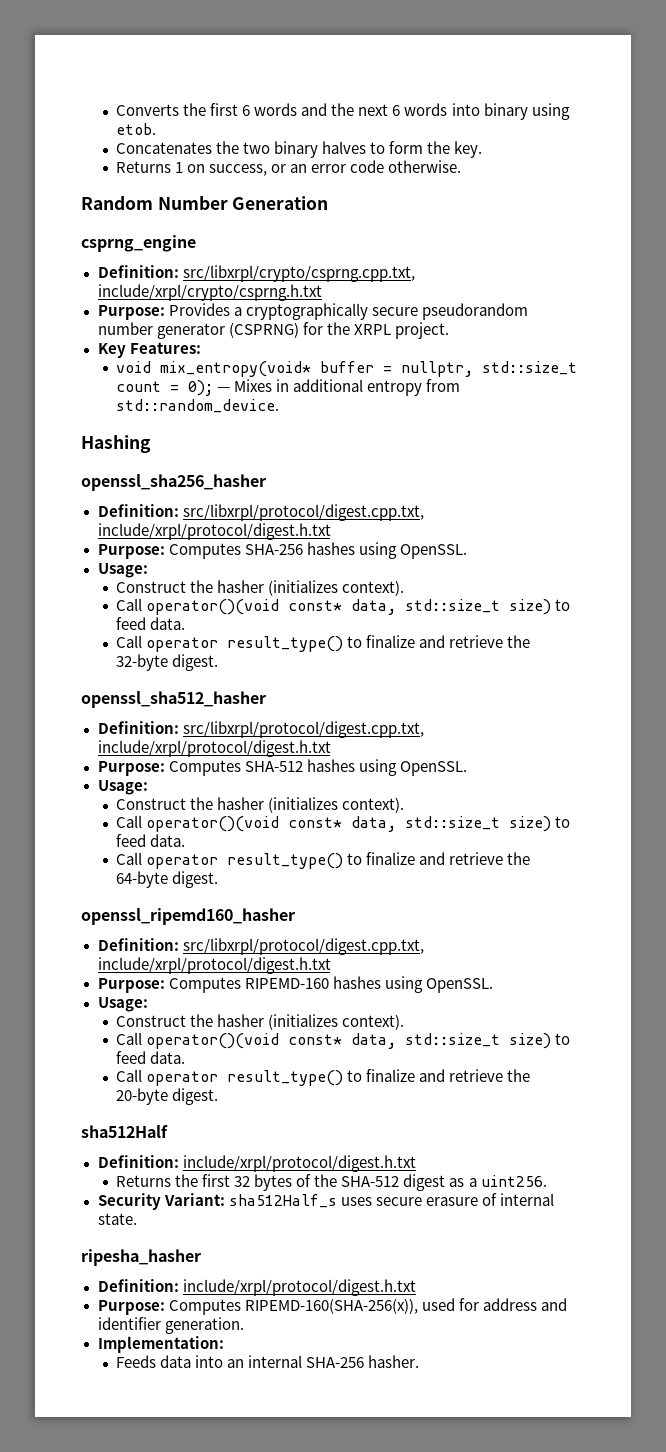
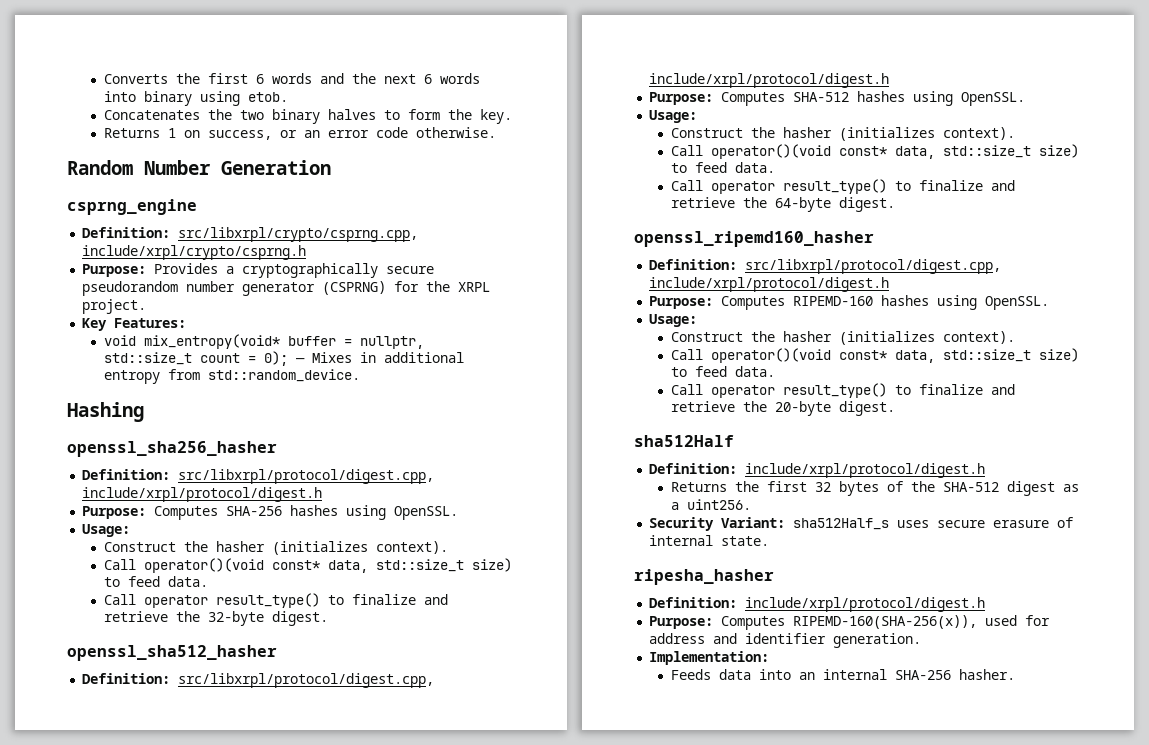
- Definition: src/libxrpl/crypto/csprng.cpp.txt, include/xrpl/crypto/csprng.h.txt
+ Definition: src/libxrpl/crypto/csprng.cpp, include/xrpl/crypto/csprng.h
  openssl_sha256_hasher
- Definition: src/libxrpl/protocol/digest.cpp.txt, include/xrpl/protocol/digest.h.txt
+ Definition: src/libxrpl/protocol/digest.cpp, include/xrpl/protocol/digest.h
  openssl_sha512_hasher
- Definition: src/libxrpl/protocol/digest.cpp.txt, include/xrpl/protocol/digest.h.txt
+ Definition: src/libxrpl/protocol/digest.cpp, include/xrpl/protocol/digest.h
  openssl_ripemd160_hasher
- Definition: src/libxrpl/protocol/digest.cpp.txt, include/xrpl/protocol/digest.h.txt
+ Definition: src/libxrpl/protocol/digest.cpp, include/xrpl/protocol/digest.h
  sha512Half
- Definition: include/xrpl/protocol/digest.h.txt
+ Definition: include/xrpl/protocol/digest.h
  ripesha_hasher
- Definition: include/xrpl/protocol/digest.h.txt
+ Definition: include/xrpl/protocol/digest.h

